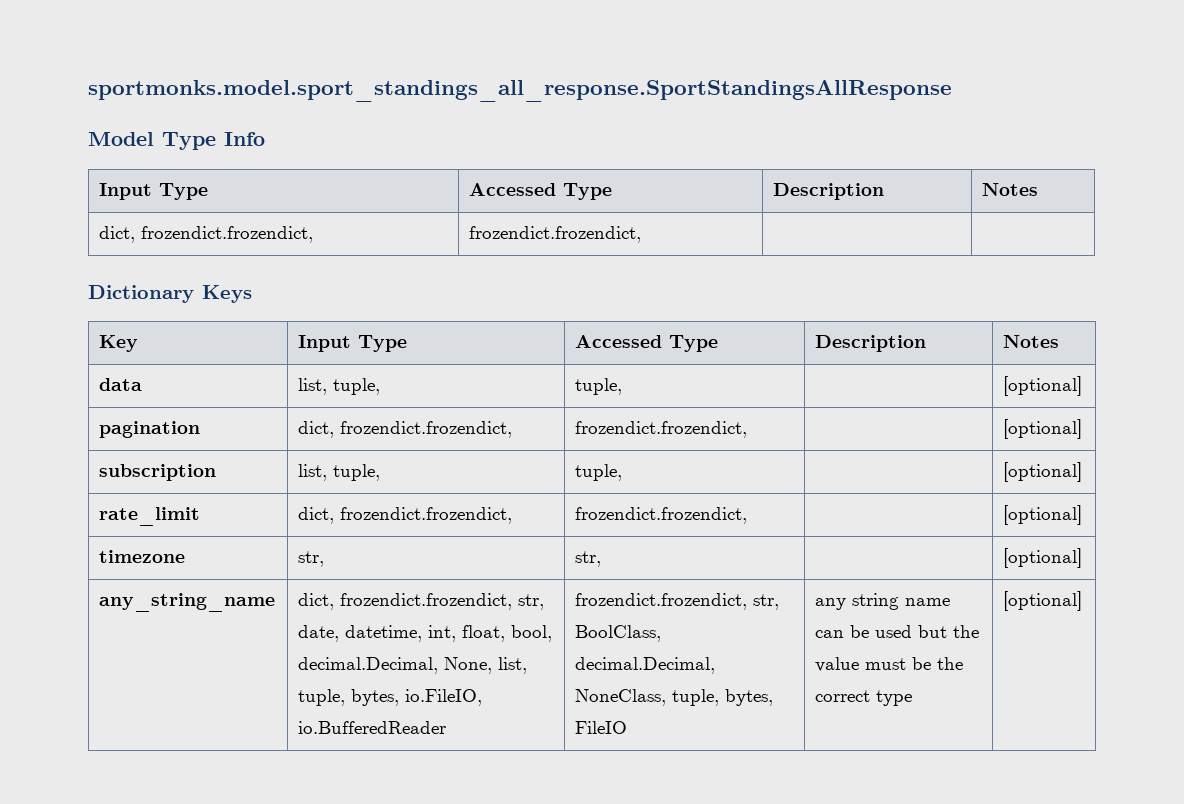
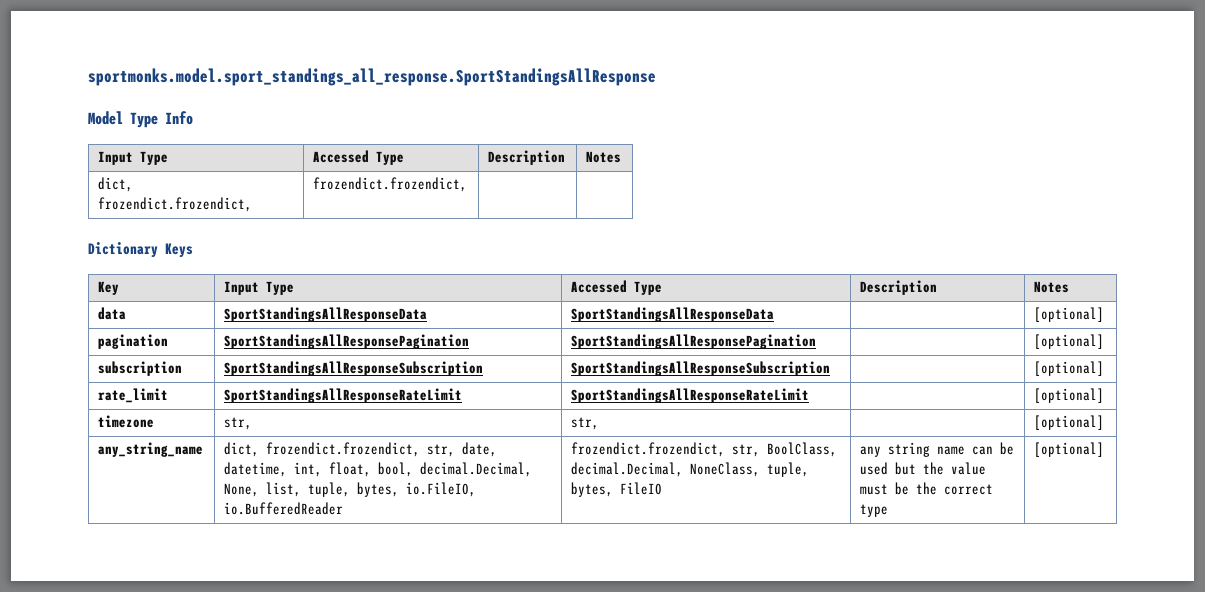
- data | list, tuple, | tuple, | | [optional]
+ data | SportStandingsAllResponseData | SportStandingsAllResponseData | | [optional]
- pagination | dict, frozendict.frozendict, | frozendict.frozendict, | | [optional]
+ pagination | SportStandingsAllResponsePagination | SportStandingsAllResponsePagination | | [optional]
- subscription | list, tuple, | tuple, | | [optional]
+ subscription | SportStandingsAllResponseSubscription | SportStandingsAllResponseSubscription | | [optional]
- rate_limit | dict, frozendict.frozendict, | frozendict.frozendict, | | [optional]
+ rate_limit | SportStandingsAllResponseRateLimit | SportStandingsAllResponseRateLimit | | [optional]

